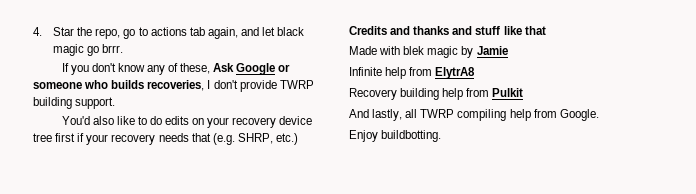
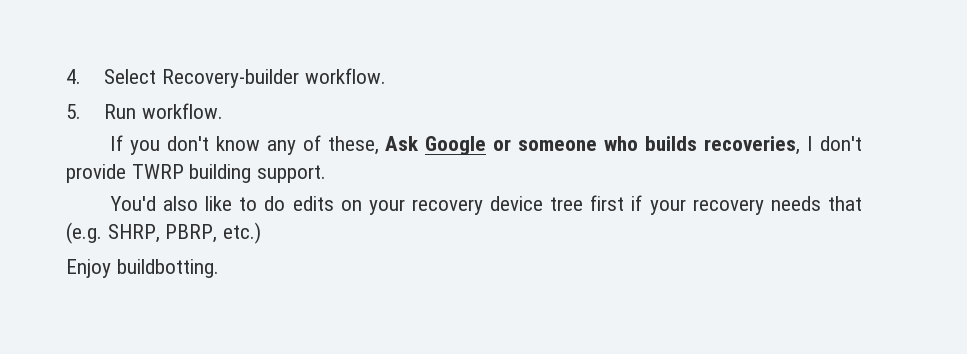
- 4. Star the repo, go to actions tab again, and let black magic go brrr.
+ 4. Select Recovery-builder workflow.
+ 5. Run workflow.
- You'd also like to do edits on your recovery device tree first if your recovery needs that (e.g. SHRP, etc.)
+ You'd also like to do edits on your recovery device tree first if your recovery needs that (e.g. SHRP, PBRP, etc.)
- Credits and thanks and stuff like that
- Made with blek magic by Jamie
- Infinite help from ElytrA8
- Recovery building help from Pulkit
- And lastly, all TWRP compiling help from Google.

